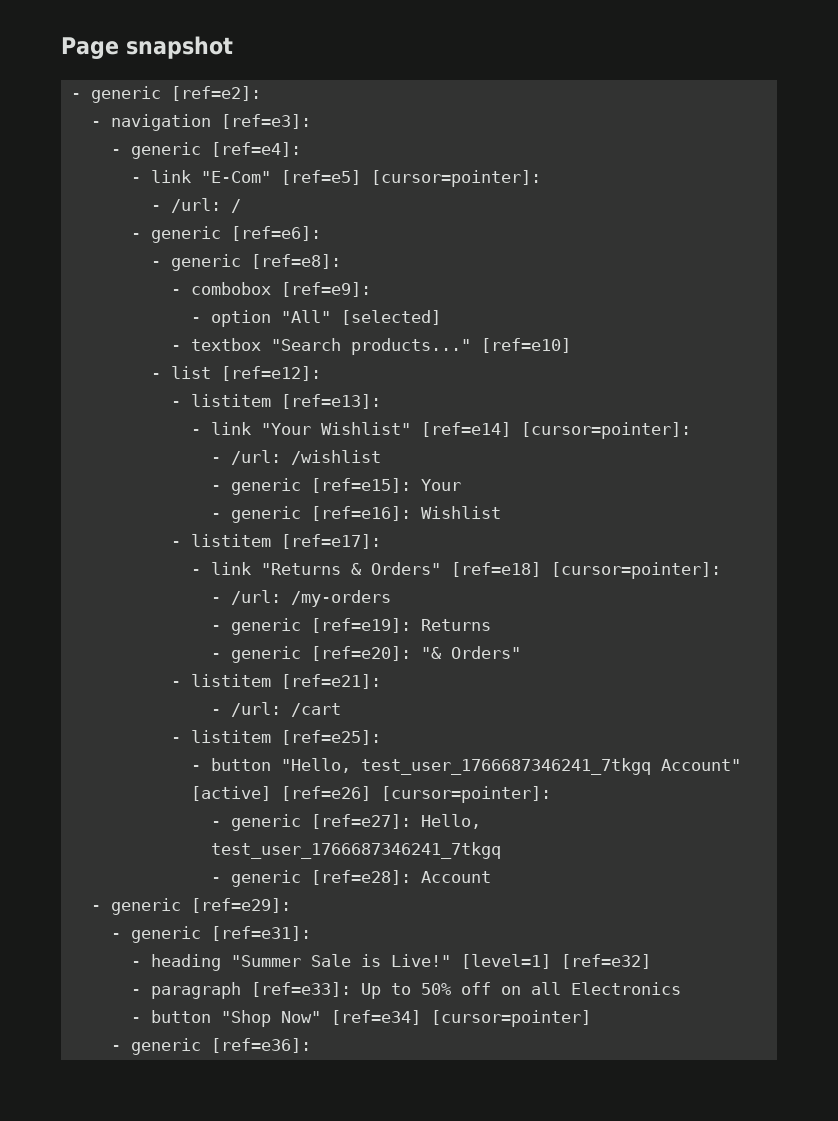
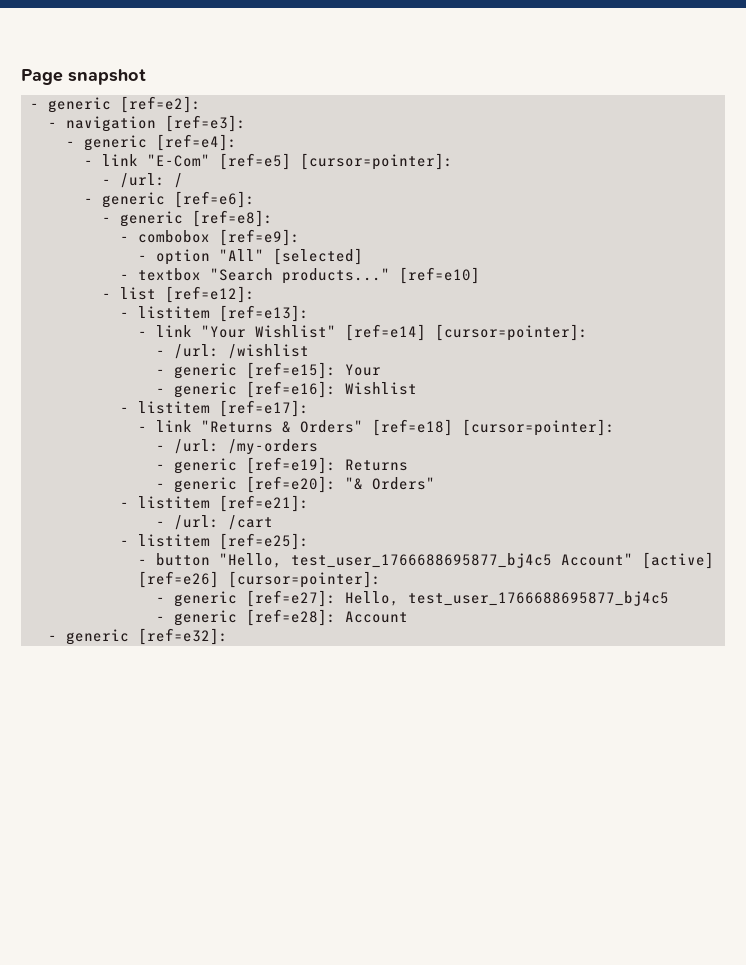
- - button "Hello, test_user_1766687346241_7tkgq Account" [active] [ref=e26] [cursor=pointer]:
+ - button "Hello, test_user_1766688695877_bj4c5 Account" [active] [ref=e26] [cursor=pointer]:
- - generic [ref=e27]: Hello, test_user_1766687346241_7tkgq
+ - generic [ref=e27]: Hello, test_user_1766688695877_bj4c5
- - generic [ref=e29]:
- - generic [ref=e31]:
- - heading "Summer Sale is Live!" [level=1] [ref=e32]
- - paragraph [ref=e33]: Up to 50% off on all Electronics
- - button "Shop Now" [ref=e34] [cursor=pointer]
- - generic [ref=e36]:
+ - generic [ref=e32]:

